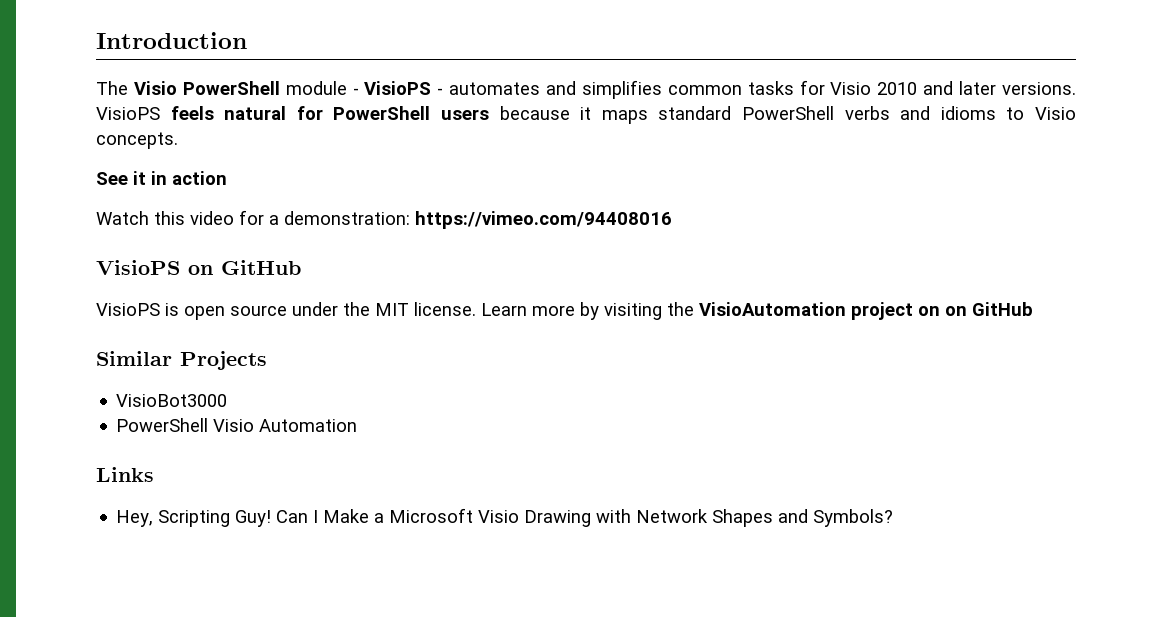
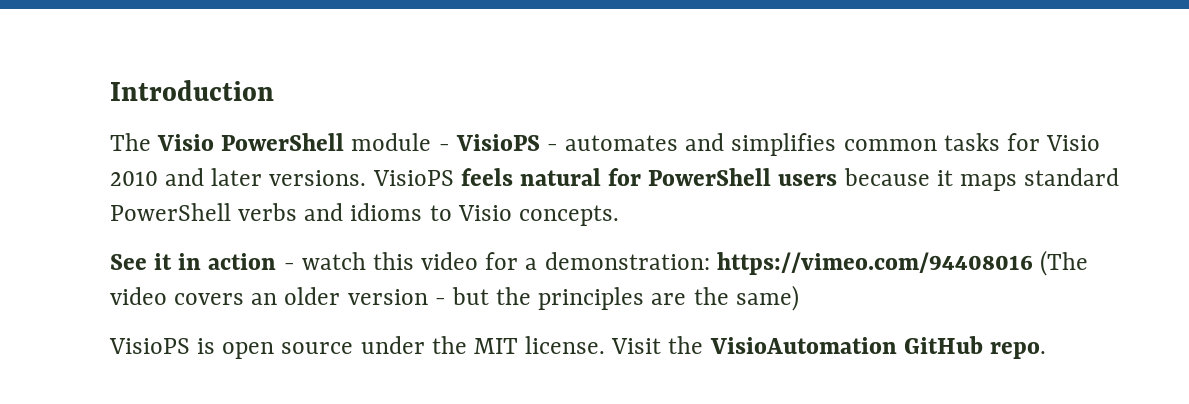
- See it in action
- Watch this video for a demonstration: https://vimeo.com/94408016
- VisioPS on GitHub
+ See it in action - watch this video for a demonstration: https://vimeo.com/94408016 (The video covers an older version - but the principles are the same)
- Learn more by visiting the VisioAutomation project on on GitHub
- Similar Projects
- VisioBot3000
- PowerShell Visio Automation
- Links
- Hey, Scripting Guy! Can I Make a Microsoft Visio Drawing with Network Shapes and Symbols?
+ Visit the VisioAutomation GitHub repo.

